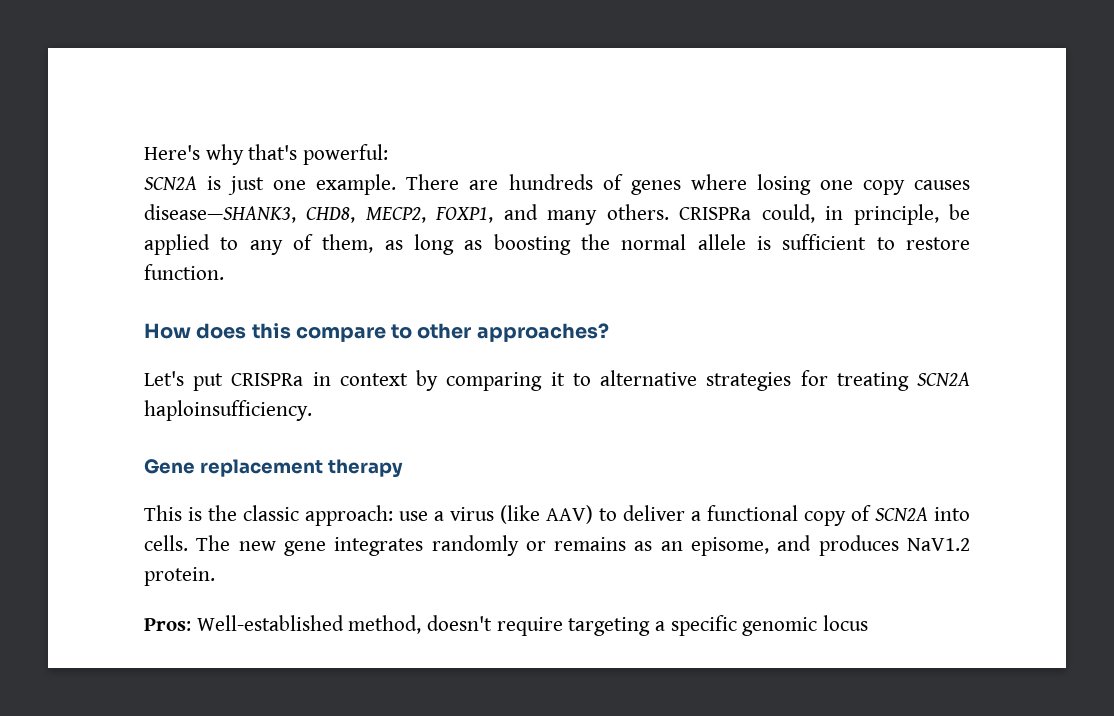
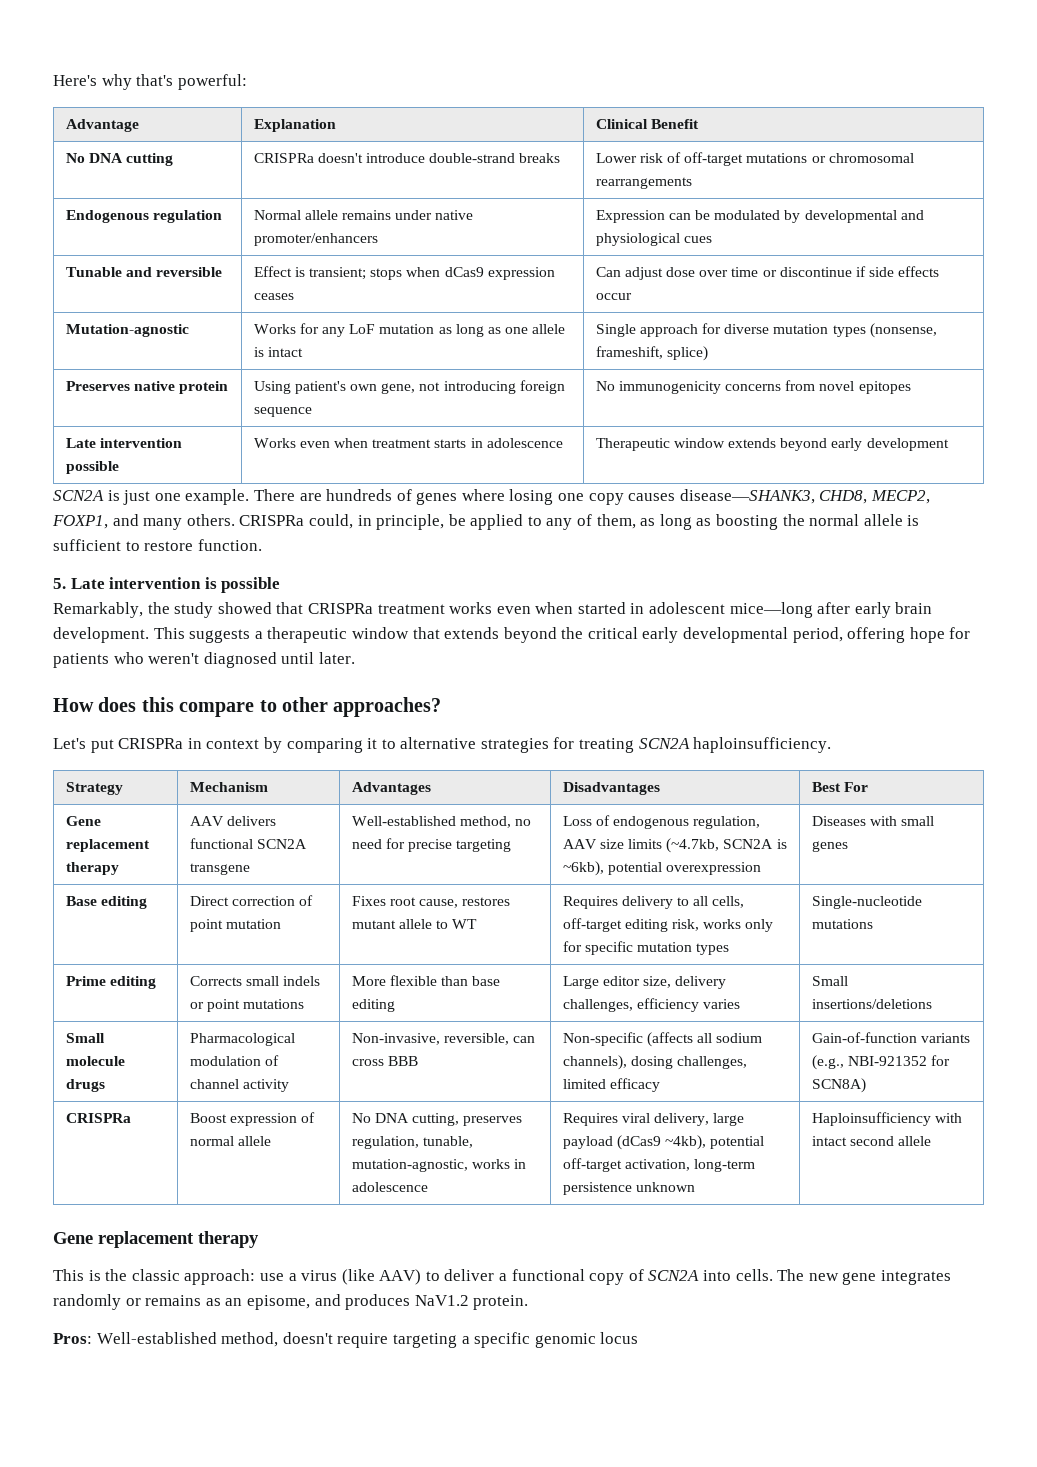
+ Advantage | Explanation | Clinical Benefit
+ No DNA cutting | CRISPRa doesn't introduce double-strand breaks | Lower risk of off-target mutations or chromosomal rearrangements
+ Endogenous regulation | Normal allele remains under native promoter/enhancers | Expression can be modulated by developmental and physiological cues
+ Tunable and reversible | Effect is transient; stops when dCas9 expression ceases | Can adjust dose over time or discontinue if side effects occur
+ Mutation-agnostic | Works for any LoF mutation as long as one allele is intact | Single approach for diverse mutation types (nonsense, frameshift, splice)
+ Preserves native protein | Using patient's own gene, not introducing foreign sequence | No immunogenicity concerns from novel epitopes
+ Late intervention possible | Works even when treatment starts in adolescence | Therapeutic window extends beyond early development
+ 5. Late intervention is possible
+ Remarkably, the study showed that CRISPRa treatment works even when started in adolescent mice—long after early brain development. This suggests a therapeutic window that extends beyond the critical early developmental period, offering hope for patients who weren't diagnosed until later.
+ Strategy | Mechanism | Advantages | Disadvantages | Best For
+ Gene replacement therapy | AAV delivers functional SCN2A transgene | Well-established method, no need for precise targeting | Loss of endogenous regulation, AAV size limits (~4.7kb, SCN2A is ~6kb), potential overexpression | Diseases with small genes
+ Base editing | Direct correction of point mutation | Fixes root cause, restores mutant allele to WT | Requires delivery to all cells, off-target editing risk, works only for specific mutation types | Single-nucleotide mutations
+ Prime editing | Corrects small indels or point mutations | More flexible than base editing | Large editor size, delivery challenges, efficiency varies | Small insertions/deletions
+ Small molecule drugs | Pharmacological modulation of channel activity | Non-invasive, reversible, can cross BBB | Non-specific (affects all sodium channels), dosing challenges, limited efficacy | Gain-of-function variants (e.g., NBI-921352 for SCN8A)
+ CRISPRa | Boost expression of normal allele | No DNA cutting, preserves regulation, tunable, mutation-agnostic, works in adolescence | Requires viral delivery, large payload (dCas9 ~4kb), potential off-target activation, long-term persistence unknown | Haploinsufficiency with intact second allele

